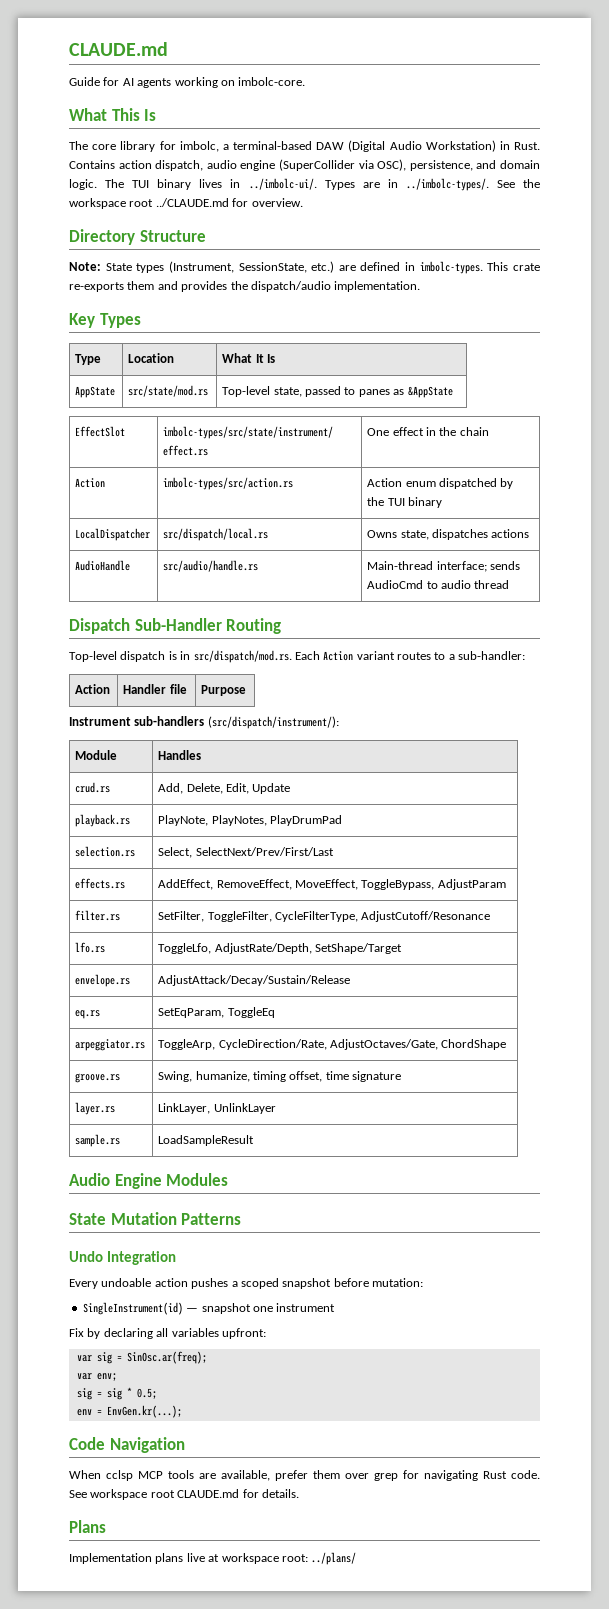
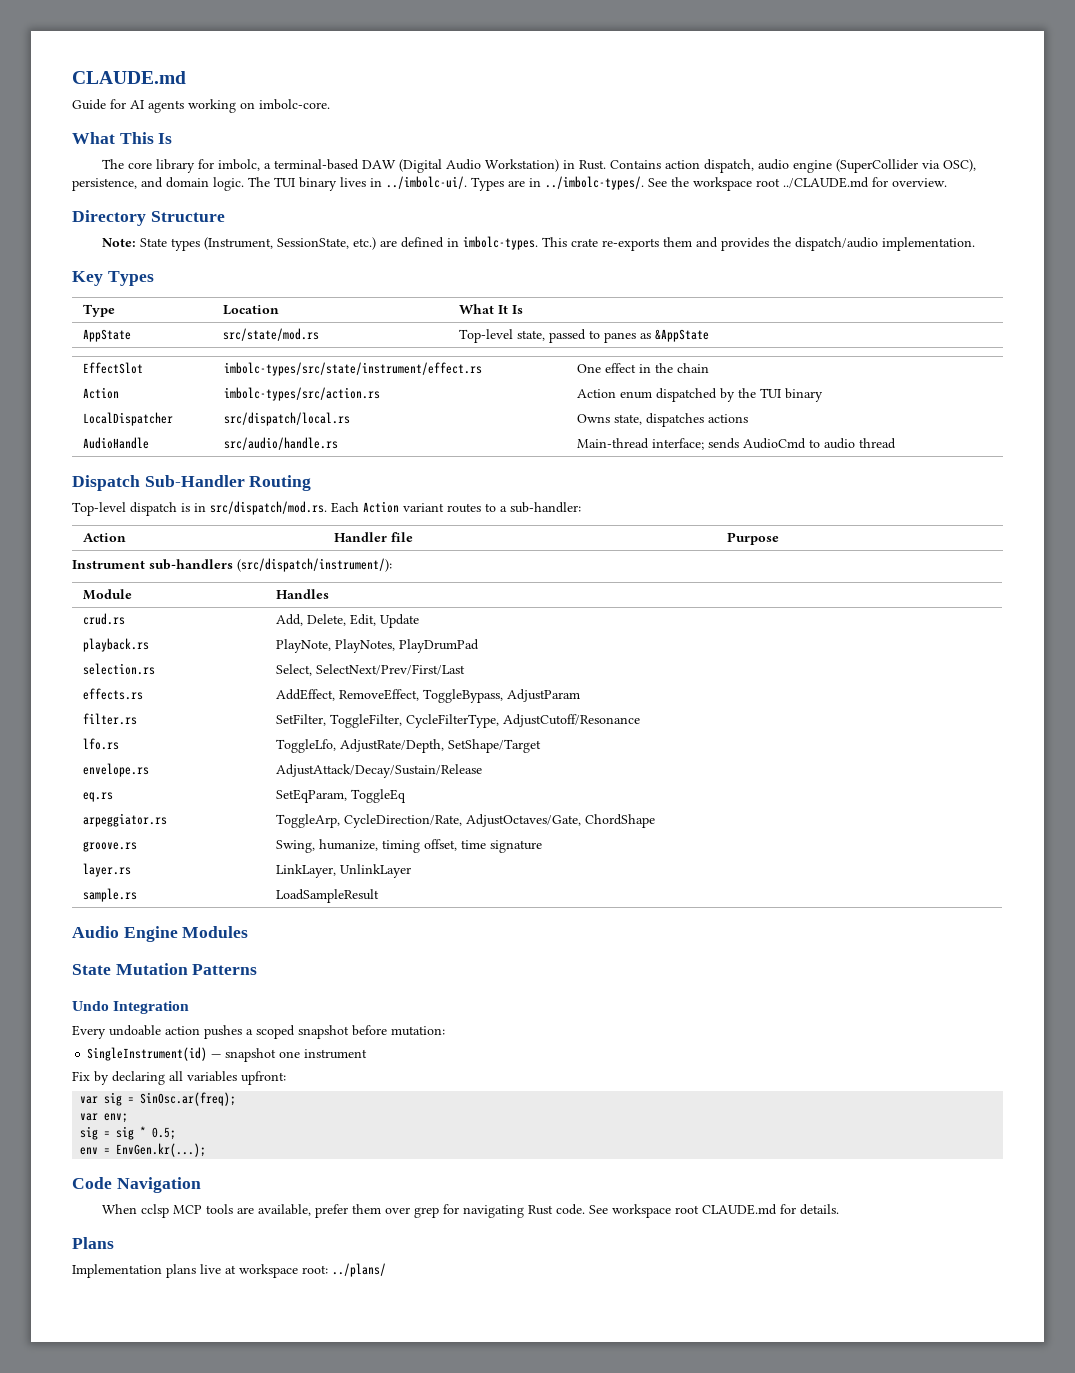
- effects.rs | AddEffect, RemoveEffect, MoveEffect, ToggleBypass, AdjustParam
+ effects.rs | AddEffect, RemoveEffect, ToggleBypass, AdjustParam

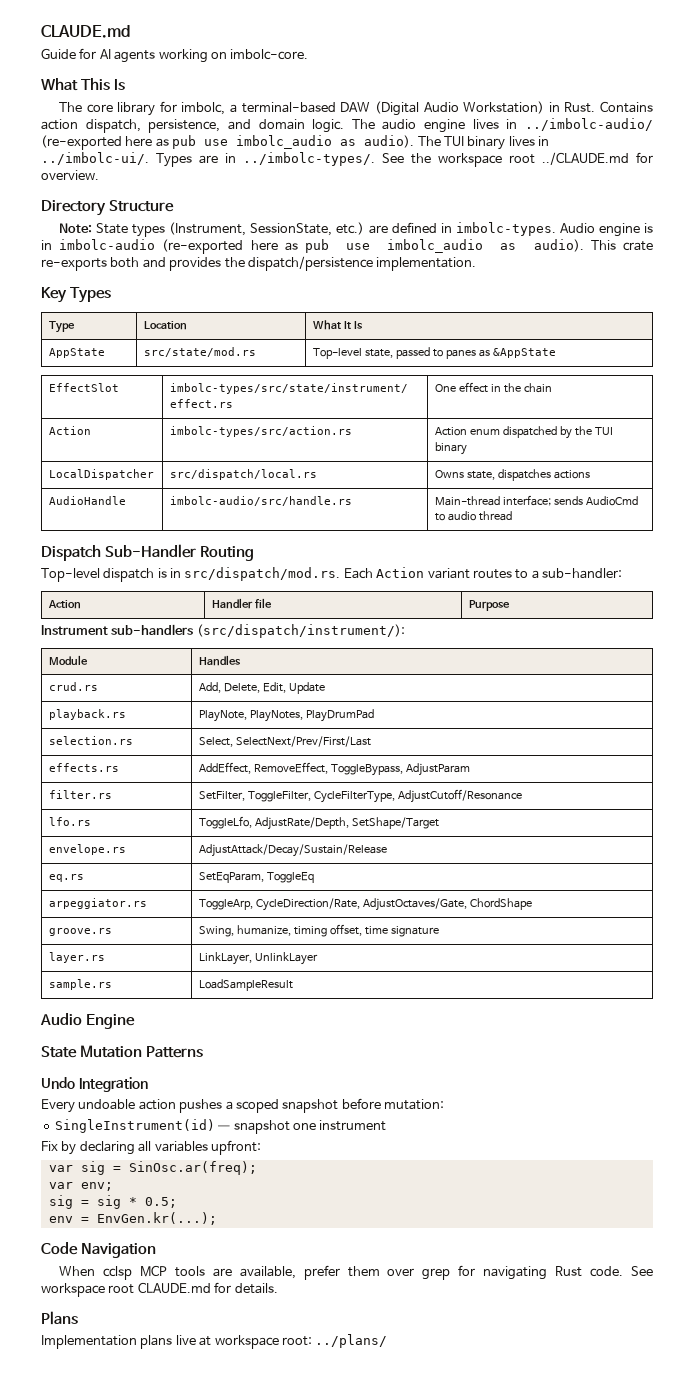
- Contains action dispatch, audio engine (SuperCollider via OSC), persistence, and domain logic.
+ Contains action dispatch, persistence, and domain logic.
- The TUI binary lives in ../imbolc-ui/. Types are in ../imbolc-types/. See the workspace root ../CLAUDE.md for overview.
+ The audio engine lives in ../imbolc-audio/ (re-exported here as pub use imbolc_audio as audio). The TUI binary lives in ../imbolc-ui/. Types are in ../imbolc-types/. See the workspace root ../CLAUDE.md for overview.
+ Audio engine is in imbolc-audio (re-exported here as pub use imbolc_audio as audio).
- This crate re-exports them and provides the dispatch/audio implementation.
+ This crate re-exports both and provides the dispatch/persistence implementation.
- AudioHandle | src/audio/handle.rs | Main-thread interface; sends AudioCmd to audio thread
+ AudioHandle | imbolc-audio/src/handle.rs | Main-thread interface; sends AudioCmd to audio thread
- Audio Engine Modules
+ Audio Engine

